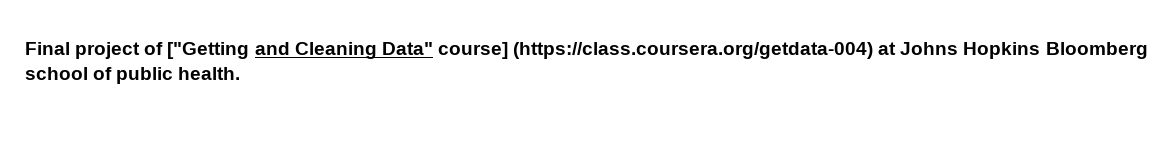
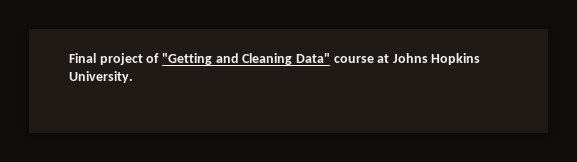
- Final project of ["Getting and Cleaning Data" course] (https://class.coursera.org/getdata-004) at Johns Hopkins Bloomberg school of public health.
+ Final project of "Getting and Cleaning Data" course at Johns Hopkins University.

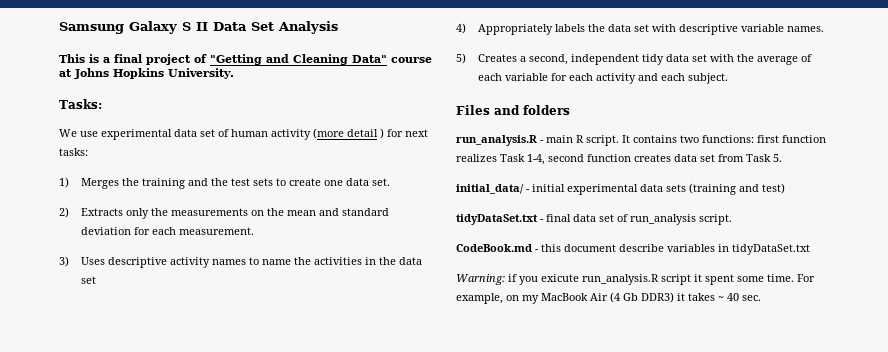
- Final project of "Getting and Cleaning Data" course at Johns Hopkins University.
+ Samsung Galaxy S II Data Set Analysis
+ This is a final project of "Getting and Cleaning Data" course at Johns Hopkins University.
+ Tasks:
+ We use experimental data set of human activity (more detail ) for next tasks:
+ 1) Merges the training and the test sets to create one data set.
+ 2) Extracts only the measurements on the mean and standard deviation for each measurement.
+ 3) Uses descriptive activity names to name the activities in the data set
+ 4) Appropriately labels the data set with descriptive variable names.
+ 5) Creates a second, independent tidy data set with the average of each variable for each activity and each subject.
+ Files and folders
+ run_analysis.R - main R script. It contains two functions: first function realizes Task 1-4, second function creates data set from Task 5.
+ initial_data/ - initial experimental data sets (training and test)
+ tidyDataSet.txt - final data set of run_analysis script.
+ CodeBook.md - this document describe variables in tidyDataSet.txt
+ Warning: if you exicute run_analysis.R script it spent some time. For example, on my MacBook Air (4 Gb DDR3) it takes ~ 40 sec.

